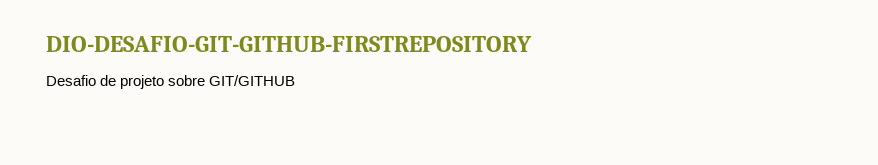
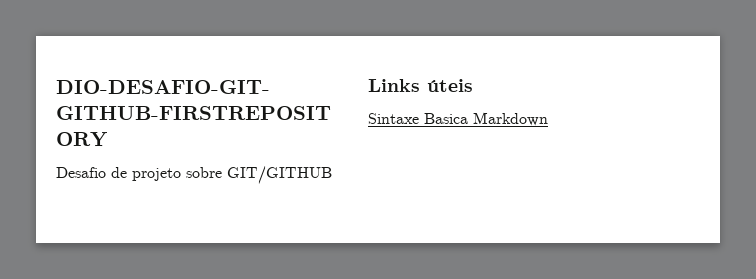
+ Links úteis
+ Sintaxe Basica Markdown

